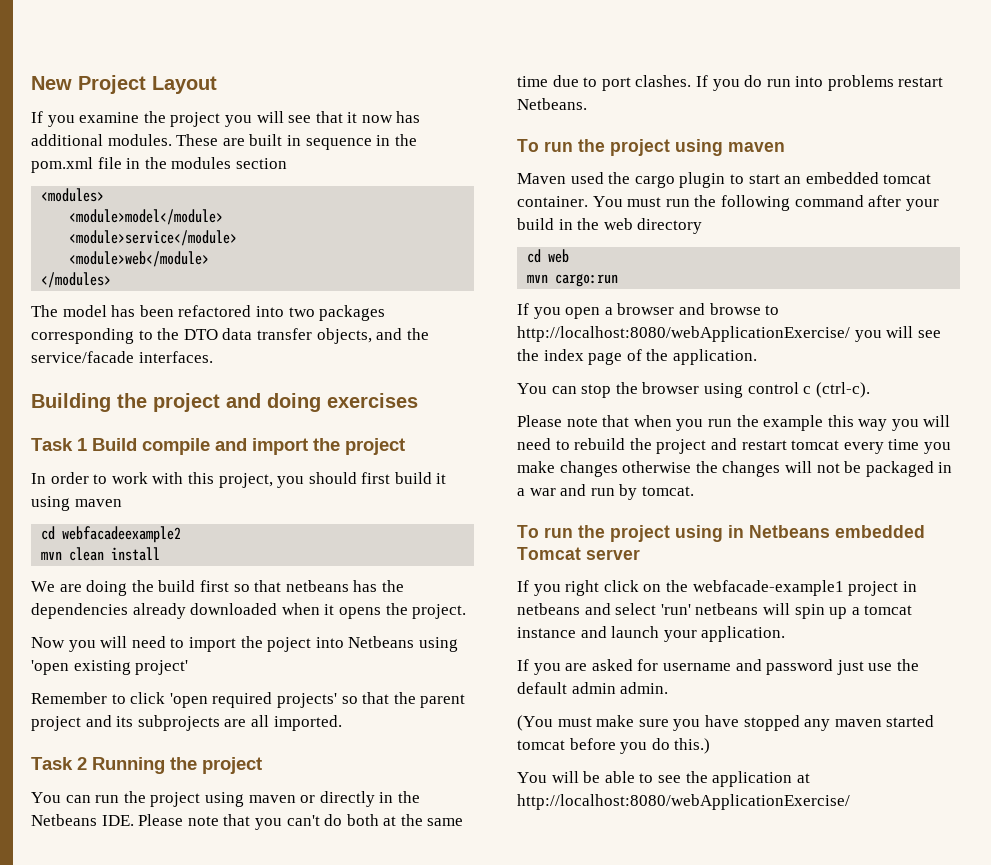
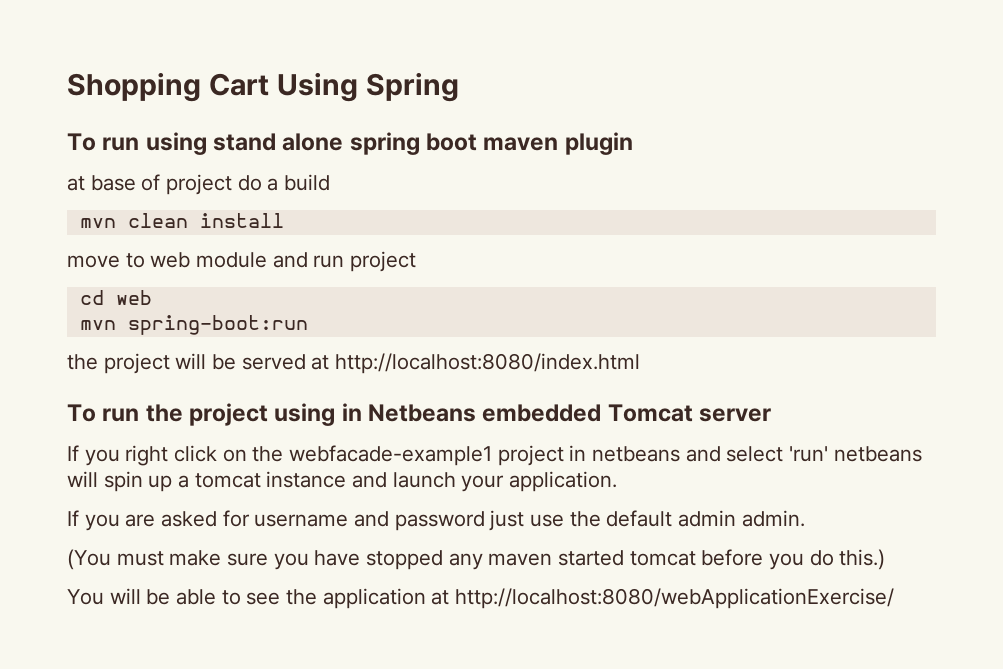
- New Project Layout
- If you examine the project you will see that it now has additional modules. These are built in sequence in the pom.xml file in the modules section
- <modules>
- <module>model</module>
- <module>service</module>
- <module>web</module>
- </modules>
- The model has been refactored into two packages corresponding to the DTO data transfer objects, and the service/facade interfaces.
- Building the project and doing exercises
- Task 1 Build compile and import the project
- In order to work with this project, you should first build it using maven
- cd webfacadeexample2
+ Shopping Cart Using Spring
+ To run using stand alone spring boot maven plugin
+ at base of project do a build
  mvn clean install
- We are doing the build first so that netbeans has the dependencies already downloaded when it opens the project.
- Now you will need to import the poject into Netbeans using 'open existing project'
- Remember to click 'open required projects' so that the parent project and its subprojects are all imported.
- Task 2 Running the project
- You can run the project using maven or directly in the Netbeans IDE. Please note that you can't do both at the same time due to port clashes. If you do run into problems restart Netbeans.
- To run the project using maven
- Maven used the cargo plugin to start an embedded tomcat container. You must run the following command after your build in the web directory
+ move to web module and run project
  cd web
- mvn cargo:run
- If you open a browser and browse to http://localhost:8080/webApplicationExercise/ you will see the index page of the application.
- You can stop the browser using control c (ctrl-c).
- Please note that when you run the example this way you will need to rebuild the project and restart tomcat every time you make changes otherwise the changes will not be packaged in a war and run by tomcat.
+ mvn spring-boot:run
+ the project will be served at http://localhost:8080/index.html

